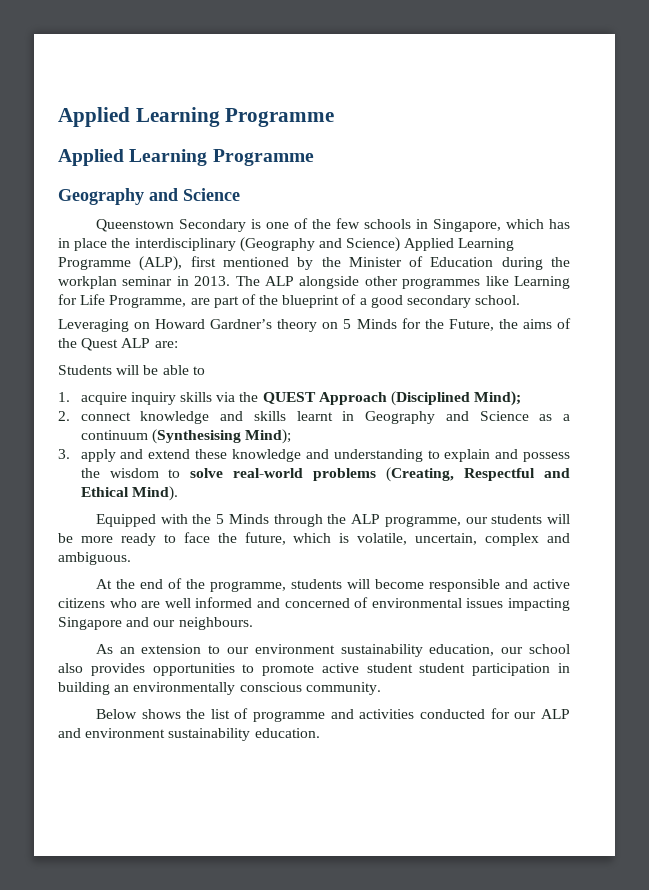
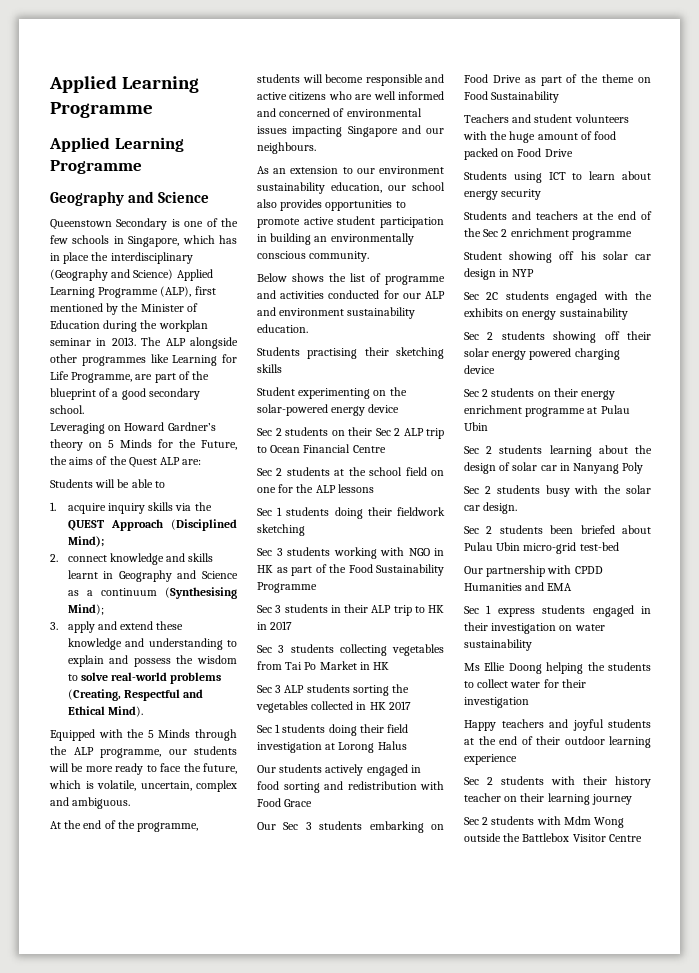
- As an extension to our environment sustainability education, our school also provides opportunities to promote active student student participation in building an environmentally conscious community.
+ As an extension to our environment sustainability education, our school also provides opportunities to promote active student participation in building an environmentally conscious community.
+ Students practising their sketching skills
+ Student experimenting on the solar-powered energy device
+ Sec 2 students on their Sec 2 ALP trip to Ocean Financial Centre
+ Sec 2 students at the school field on one for the ALP lessons
+ Sec 1 students doing their fieldwork sketching
+ Sec 3 students working with NGO in HK as part of the Food Sustainability Programme
+ Sec 3 students in their ALP trip to HK in 2017
+ Sec 3 students collecting vegetables from Tai Po Market in HK
+ Sec 3 ALP students sorting the vegetables collected in HK 2017
+ Sec 1 students doing their field investigation at Lorong Halus
+ Our students actively engaged in food sorting and redistribution with Food Grace
+ Our Sec 3 students embarking on Food Drive as part of the theme on Food Sustainability
+ Teachers and student volunteers with the huge amount of food packed on Food Drive
+ Students using ICT to learn about energy security
+ Students and teachers at the end of the Sec 2 enrichment programme
+ Student showing off his solar car design in NYP
+ Sec 2C students engaged with the exhibits on energy sustainability
+ Sec 2 students showing off their solar energy powered charging device
+ Sec 2 students on their energy enrichment programme at Pulau Ubin
+ Sec 2 students learning about the design of solar car in Nanyang Poly
+ Sec 2 students busy with the solar car design.
+ Sec 2 students been briefed about Pulau Ubin micro-grid test-bed
+ Our partnership with CPDD Humanities and EMA
+ Sec 1 express students engaged in their investigation on water sustainability
+ Ms Ellie Doong helping the students to collect water for their investigation
+ Happy teachers and joyful students at the end of their outdoor learning experience
+ Sec 2 students with their history teacher on their learning journey
+ Sec 2 students with Mdm Wong outside the Battlebox Visitor Centre

